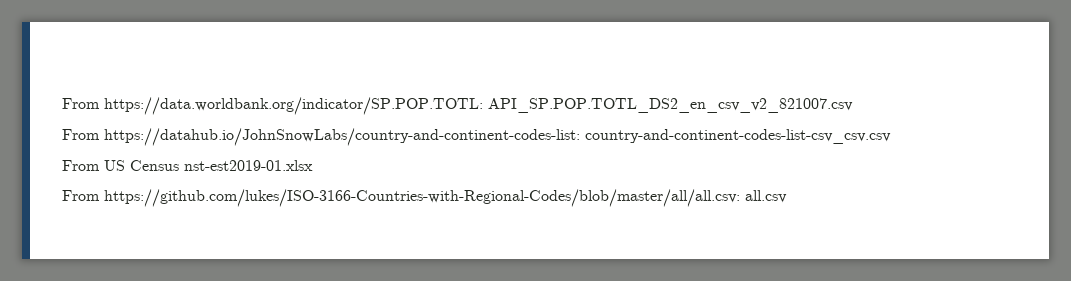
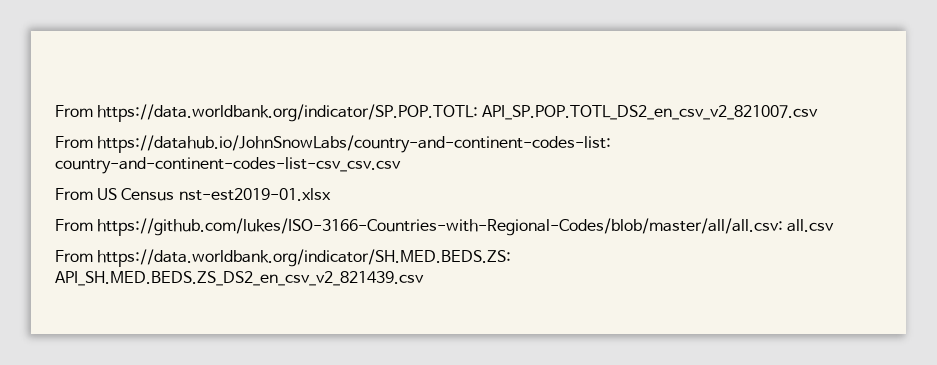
+ From https://data.worldbank.org/indicator/SH.MED.BEDS.ZS: API_SH.MED.BEDS.ZS_DS2_en_csv_v2_821439.csv

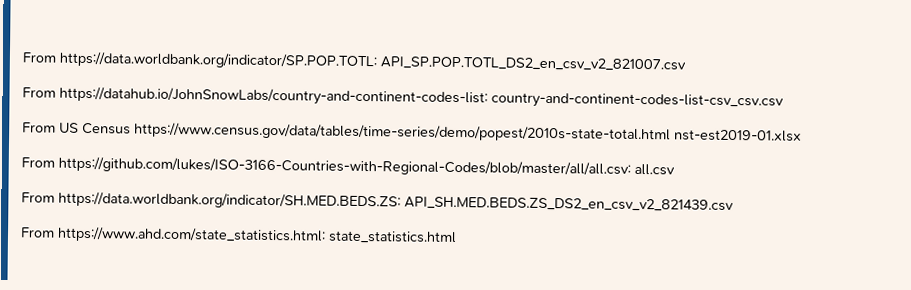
- From US Census nst-est2019-01.xlsx
+ From US Census https://www.census.gov/data/tables/time-series/demo/popest/2010s-state-total.html nst-est2019-01.xlsx
+ From https://www.ahd.com/state_statistics.html: state_statistics.html

